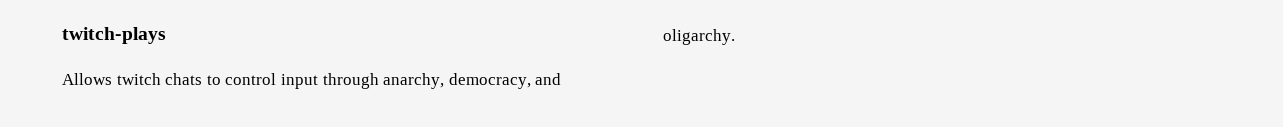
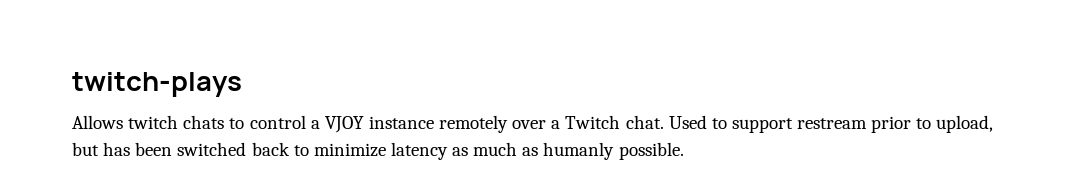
- Allows twitch chats to control input through anarchy, democracy, and oligarchy.
+ Allows twitch chats to control a VJOY instance remotely over a Twitch chat. Used to support restream prior to upload, but has been switched back to minimize latency as much as humanly possible.

